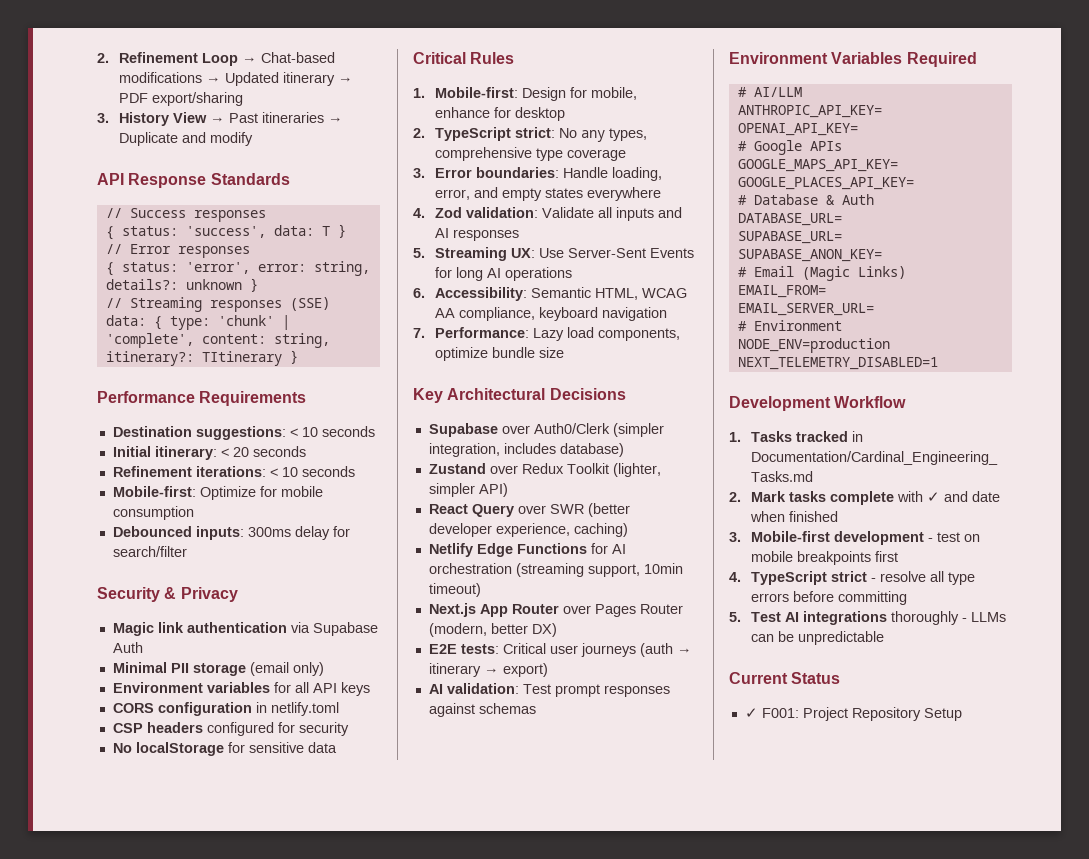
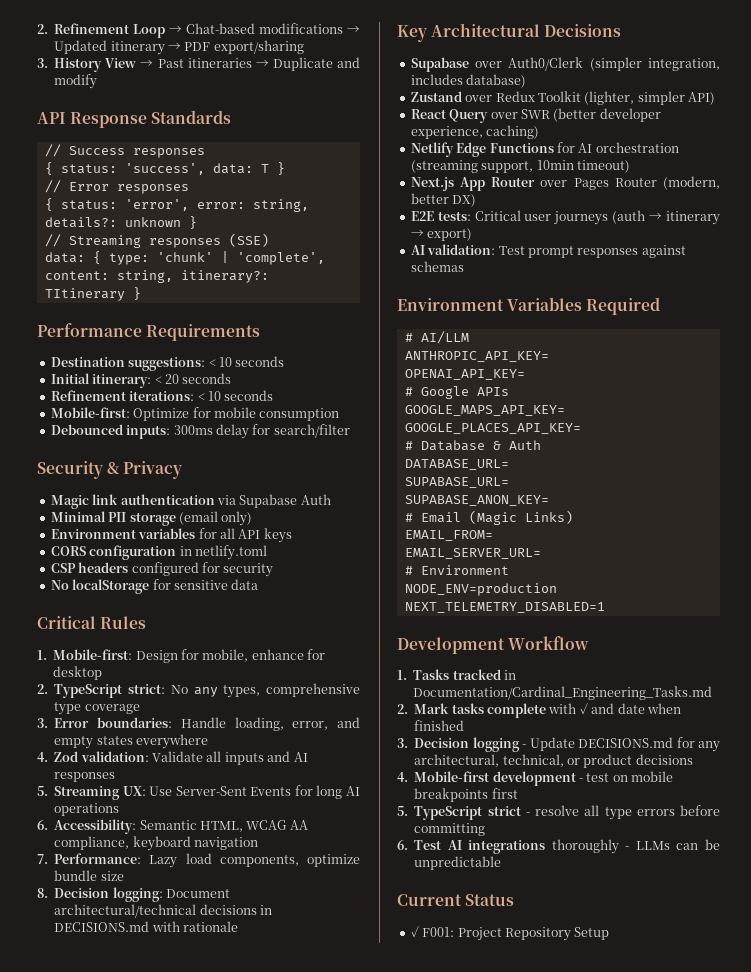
+ 8. Decision logging: Document architectural/technical decisions in DECISIONS.md with rationale
- 3. Mobile-first development - test on mobile breakpoints first
+ 3. Decision logging - Update DECISIONS.md for any architectural, technical, or product decisions
+ 4. Mobile-first development - test on mobile breakpoints first
- 4. TypeScript strict - resolve all type errors before committing
+ 5. TypeScript strict - resolve all type errors before committing
- 5. Test AI integrations thoroughly - LLMs can be unpredictable
+ 6. Test AI integrations thoroughly - LLMs can be unpredictable

